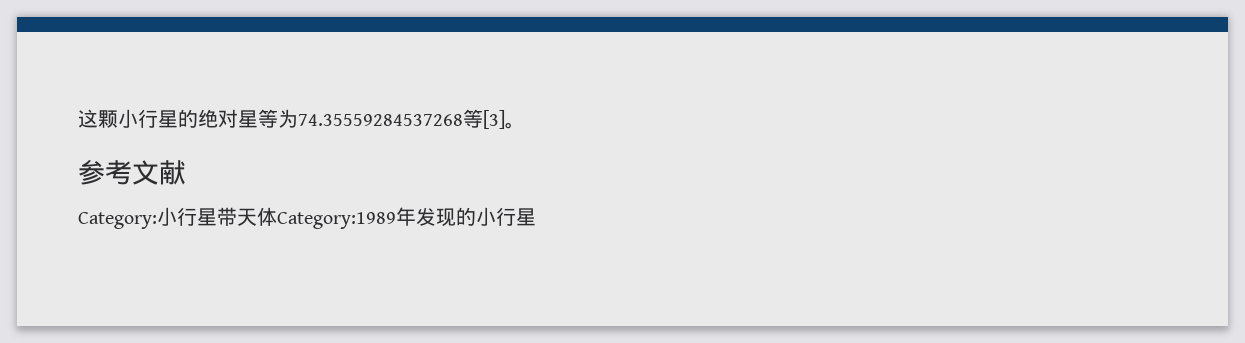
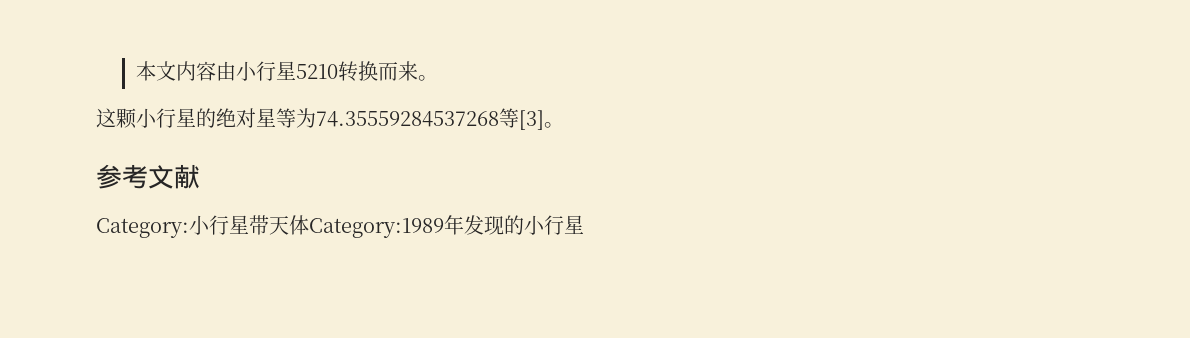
+ 本文内容由小行星5210转换而来。

